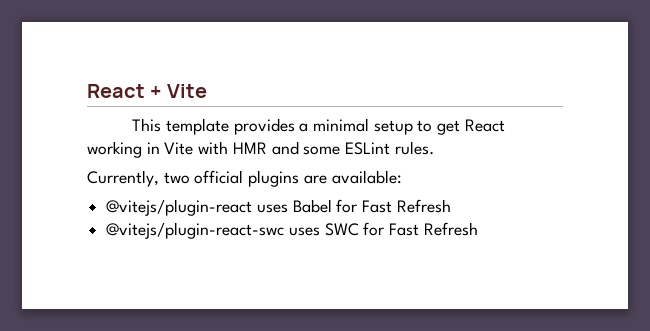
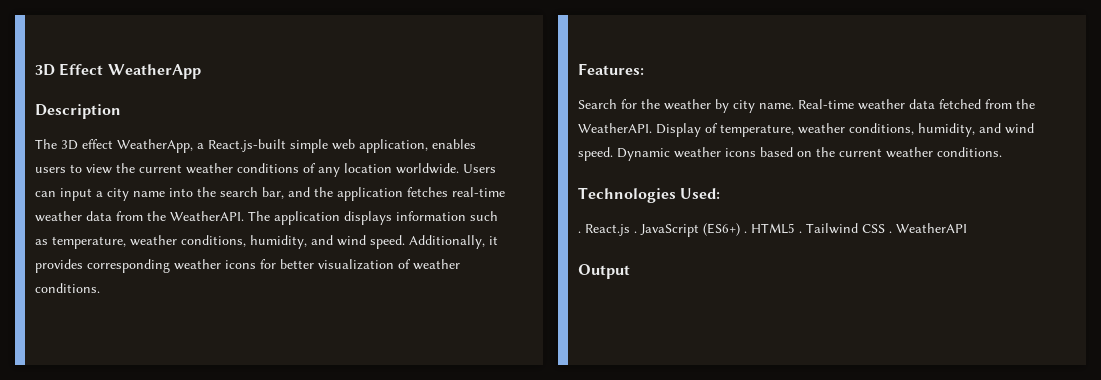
- React + Vite
- This template provides a minimal setup to get React working in Vite with HMR and some ESLint rules.
- Currently, two official plugins are available:
- @vitejs/plugin-react uses Babel for Fast Refresh
- @vitejs/plugin-react-swc uses SWC for Fast Refresh
+ 3D Effect WeatherApp
+ Description
+ The 3D effect WeatherApp, a React.js-built simple web application, enables users to view the current weather conditions of any location worldwide. Users can input a city name into the search bar, and the application fetches real-time weather data from the WeatherAPI. The application displays information such as temperature, weather conditions, humidity, and wind speed. Additionally, it provides corresponding weather icons for better visualization of weather conditions.
+ Features:
+ Search for the weather by city name. Real-time weather data fetched from the WeatherAPI. Display of temperature, weather conditions, humidity, and wind speed. Dynamic weather icons based on the current weather conditions.
+ Technologies Used:
+ . React.js . JavaScript (ES6+) . HTML5 . Tailwind CSS . WeatherAPI
+ Output

